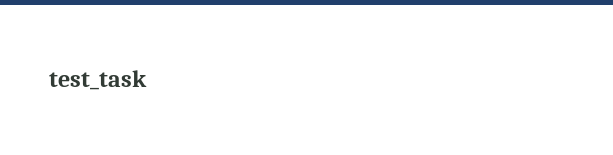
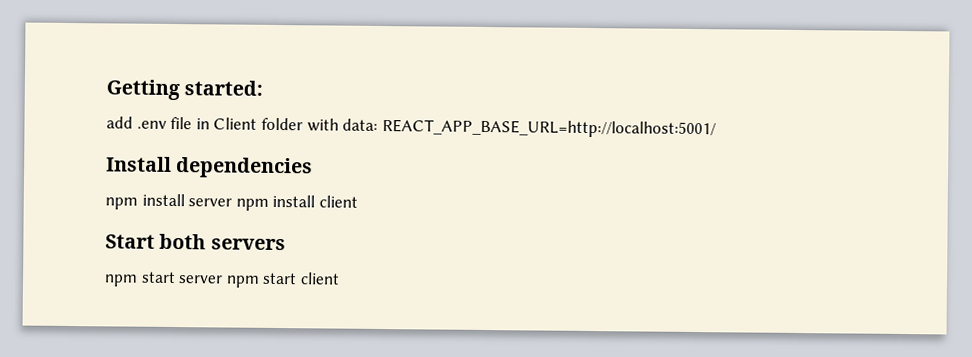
- test_task
+ Getting started:
+ add .env file in Client folder with data: REACT_APP_BASE_URL=http://localhost:5001/
+ Install dependencies
+ npm install server npm install client
+ Start both servers
+ npm start server npm start client

